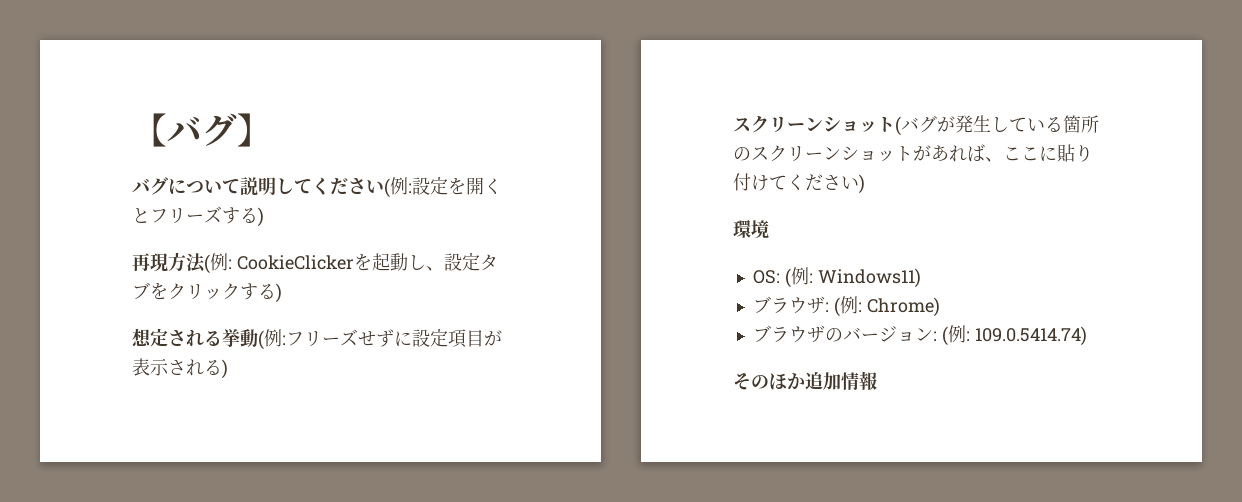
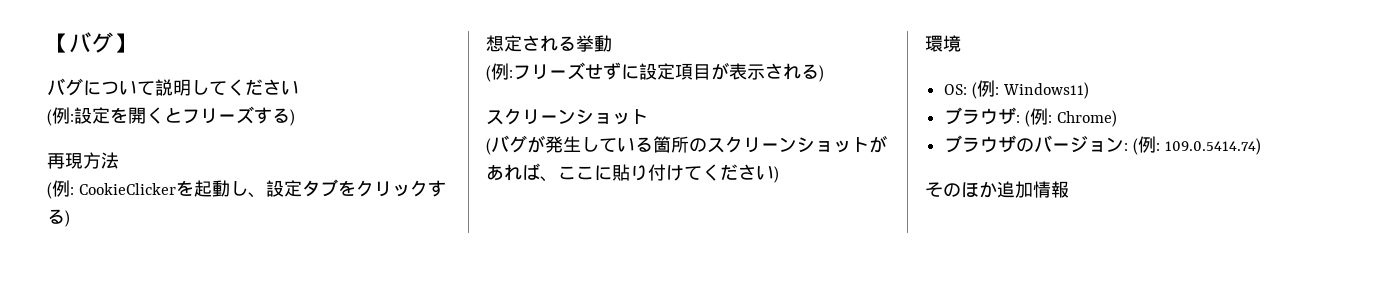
- バグについて説明してください(例:設定を開くとフリーズする)
+ バグについて説明してください
+ (例:設定を開くとフリーズする)
- 再現方法(例: CookieClickerを起動し、設定タブをクリックする)
+ 再現方法
+ (例: CookieClickerを起動し、設定タブをクリックする)
- 想定される挙動(例:フリーズせずに設定項目が表示される)
- スクリーンショット(バグが発生している箇所のスクリーンショットがあれば、ここに貼り付けてください)
+ 想定される挙動
+ (例:フリーズせずに設定項目が表示される)
+ スクリーンショット
+ (バグが発生している箇所のスクリーンショットがあれば、ここに貼り付けてください)

